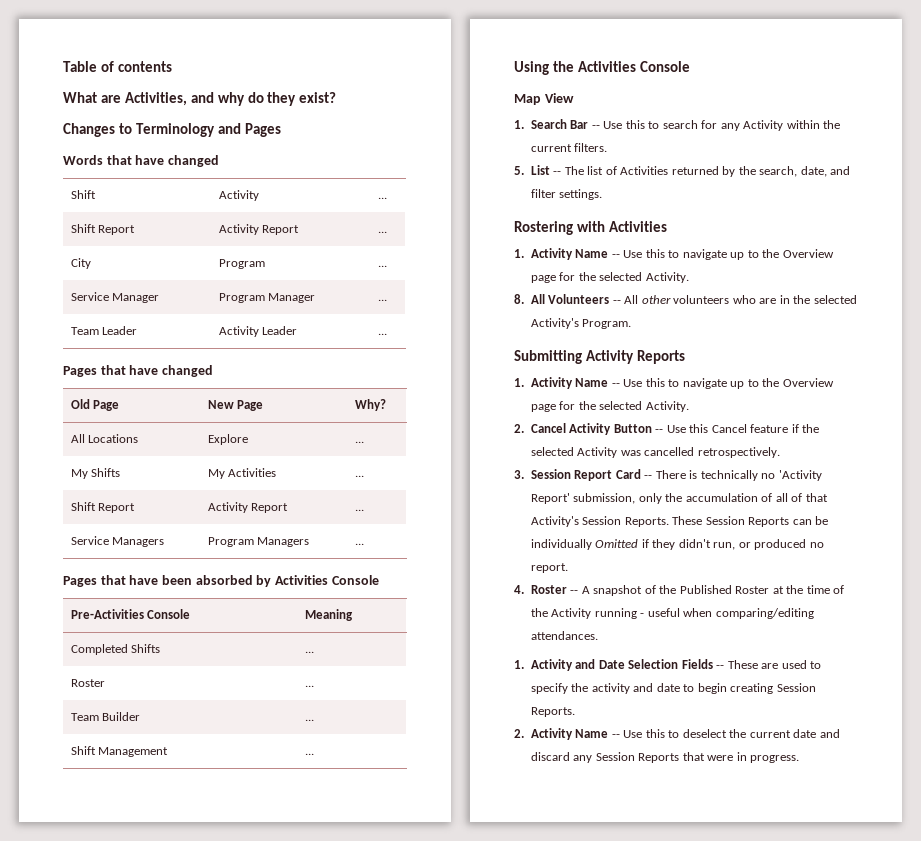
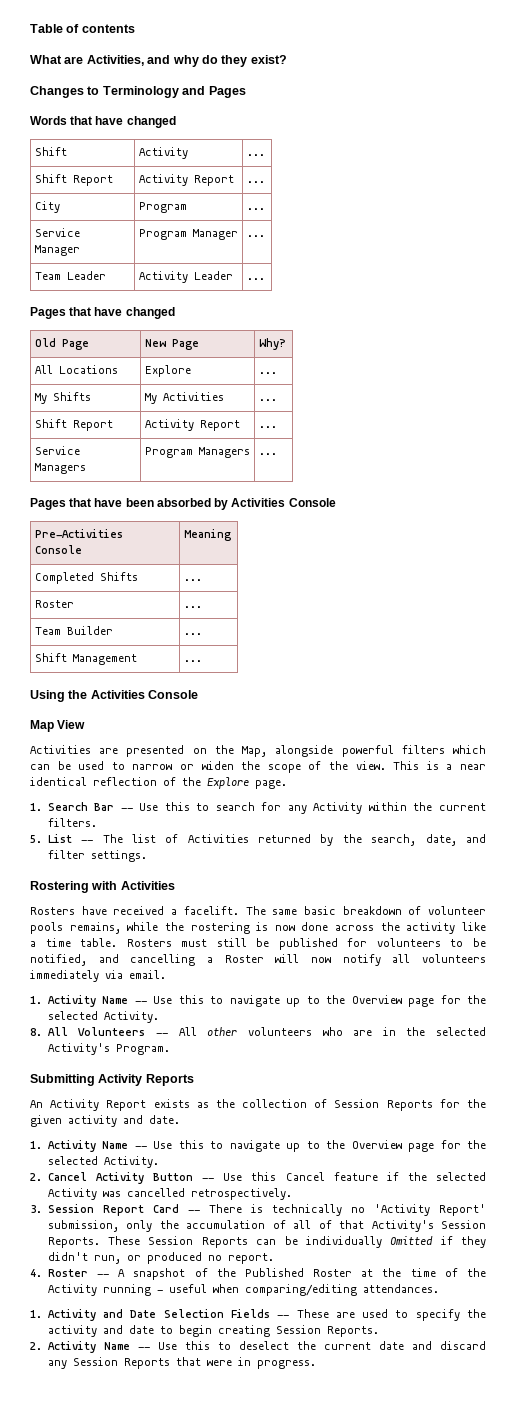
+ Activities are presented on the Map, alongside powerful filters which can be used to narrow or widen the scope of the view. This is a near identical reflection of the Explore page.
+ Rosters have received a facelift. The same basic breakdown of volunteer pools remains, while the rostering is now done across the activity like a time table. Rosters must still be published for volunteers to be notified, and cancelling a Roster will now notify all volunteers immediately via email.
+ An Activity Report exists as the collection of Session Reports for the given activity and date.

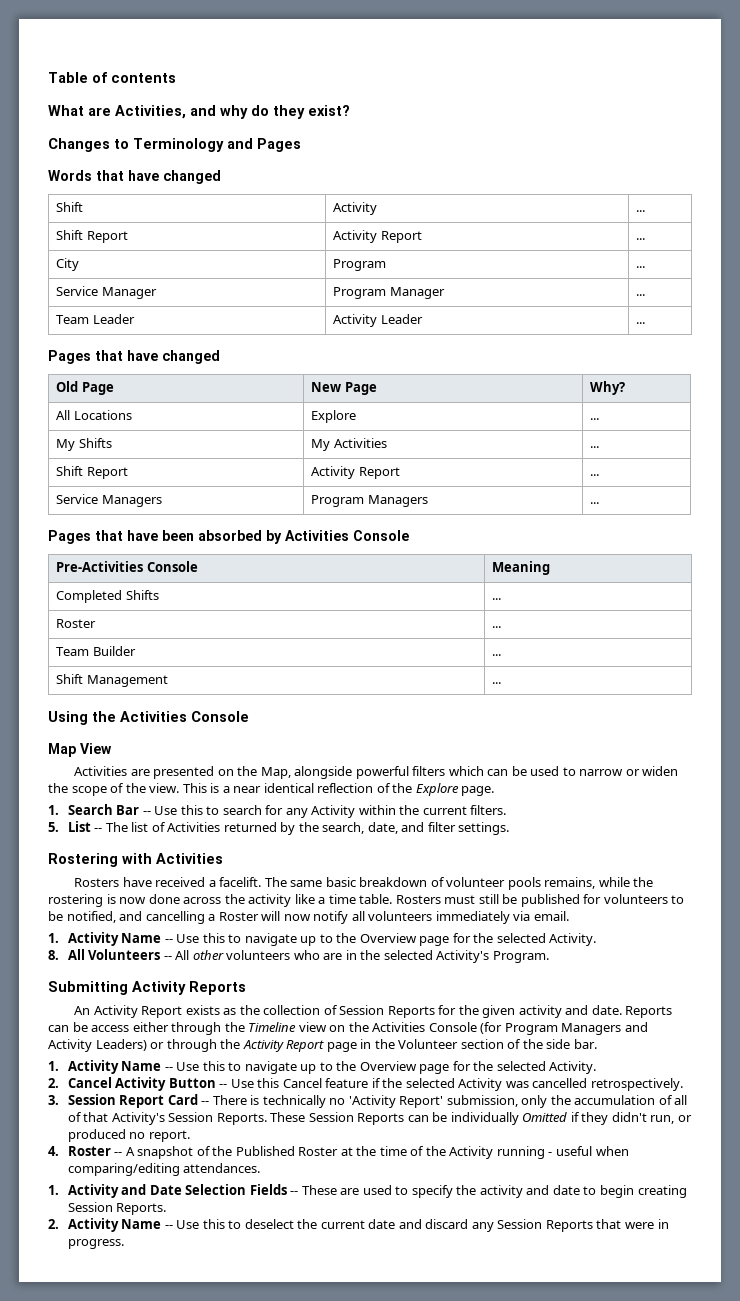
+ Reports can be access either through the Timeline view on the Activities Console (for Program Managers and Activity Leaders) or through the Activity Report page in the Volunteer section of the side bar.

